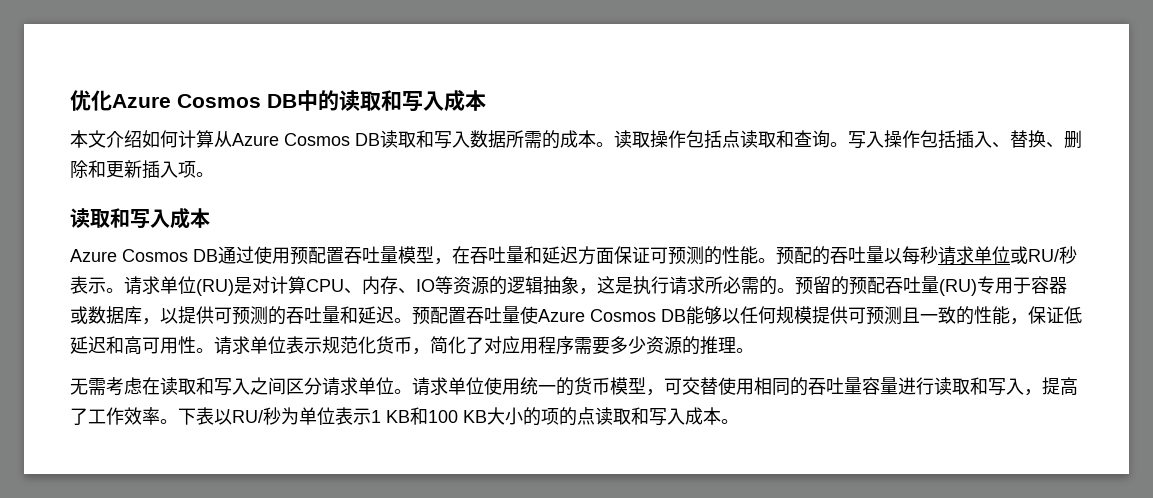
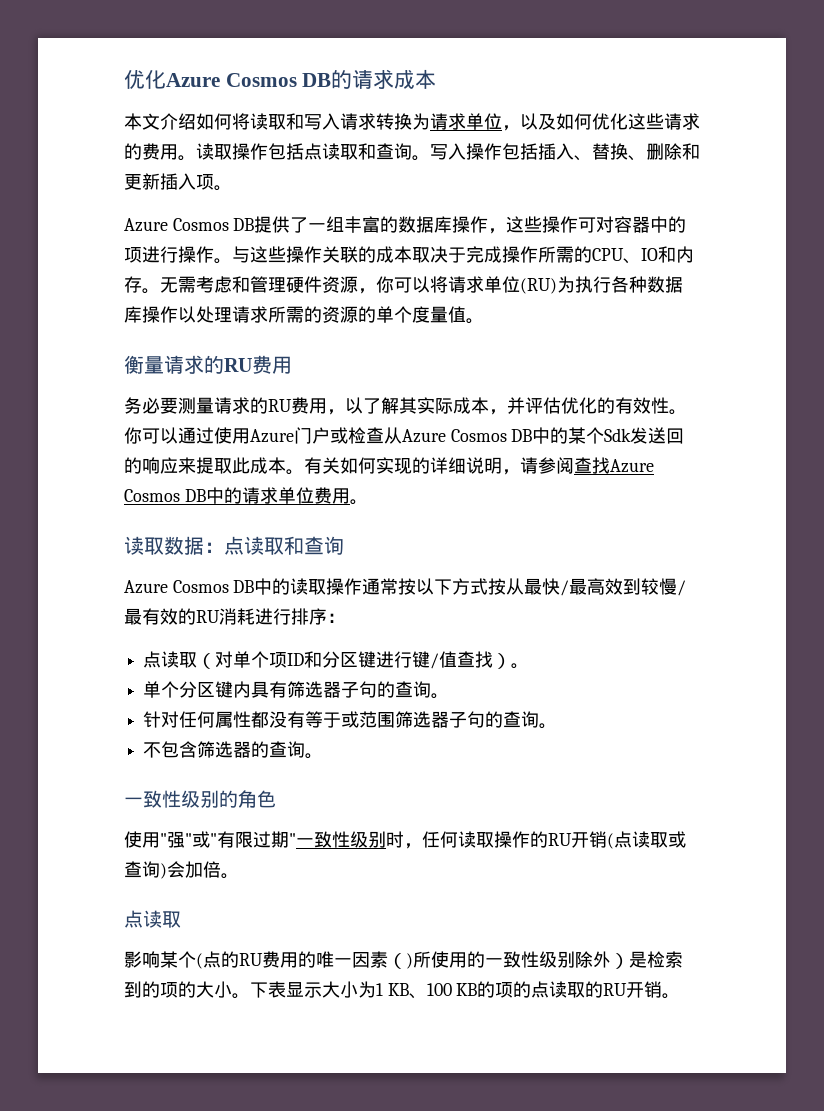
- 优化Azure Cosmos DB中的读取和写入成本
+ 优化Azure Cosmos DB的请求成本
- 本文介绍如何计算从Azure Cosmos DB读取和写入数据所需的成本。
+ 本文介绍如何将读取和写入请求转换为请求单位，以及如何优化这些请求的费用。
  写入操作包括插入、替换、删除和更新插入项。
- 读取和写入成本
- Azure Cosmos DB通过使用预配置吞吐量模型，在吞吐量和延迟方面保证可预测的性能。预配的吞吐量以每秒请求单位或RU/秒表示。请求单位(RU)是对计算CPU、内存、IO等资源的逻辑抽象，这是执行请求所必需的。预留的预配吞吐量(RU)专用于容器或数据库，以提供可预测的吞吐量和延迟。预配置吞吐量使Azure Cosmos DB能够以任何规模提供可预测且一致的性能，保证低延迟和高可用性。请求单位表示规范化货币，简化了对应用程序需要多少资源的推理。
- 无需考虑在读取和写入之间区分请求单位。请求单位使用统一的货币模型，可交替使用相同的吞吐量容量进行读取和写入，提高了工作效率。下表以RU/秒为单位表示1 KB和100 KB大小的项的点读取和写入成本。
+ Azure Cosmos DB提供了一组丰富的数据库操作，这些操作可对容器中的项进行操作。与这些操作关联的成本取决于完成操作所需的CPU、IO和内存。无需考虑和管理硬件资源，你可以将请求单位(RU)为执行各种数据库操作以处理请求所需的资源的单个度量值。
+ 衡量请求的RU费用
+ 务必要测量请求的RU费用，以了解其实际成本，并评估优化的有效性。你可以通过使用Azure门户或检查从Azure Cosmos DB中的某个Sdk发送回的响应来提取此成本。有关如何实现的详细说明，请参阅查找Azure Cosmos DB中的请求单位费用。
+ 读取数据：点读取和查询
+ Azure Cosmos DB中的读取操作通常按以下方式按从最快/最高效到较慢/最有效的RU消耗进行排序：
+ 点读取（对单个项ID和分区键进行键/值查找）。
+ 单个分区键内具有筛选器子句的查询。
+ 针对任何属性都没有等于或范围筛选器子句的查询。
+ 不包含筛选器的查询。
+ 一致性级别的角色
+ 使用"强"或"有限过期"一致性级别时，任何读取操作的RU开销(点读取或查询)会加倍。
+ 点读取
+ 影响某个(点的RU费用的唯一因素（)所使用的一致性级别除外）是检索到的项的大小。下表显示大小为1 KB、100 KB的项的点读取的RU开销。

